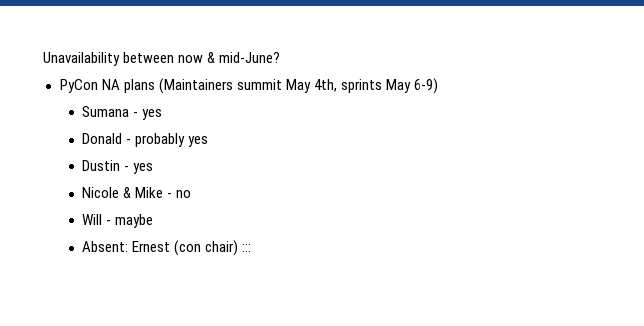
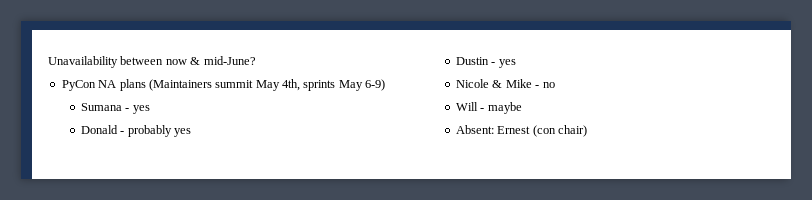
- Absent: Ernest (con chair) :::
+ Absent: Ernest (con chair)

